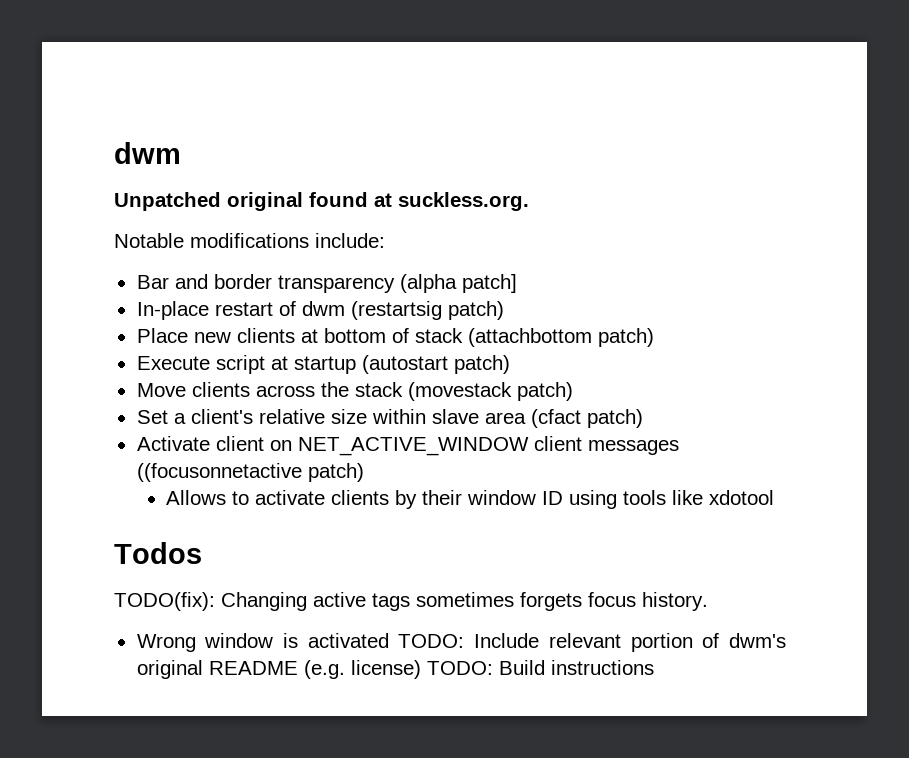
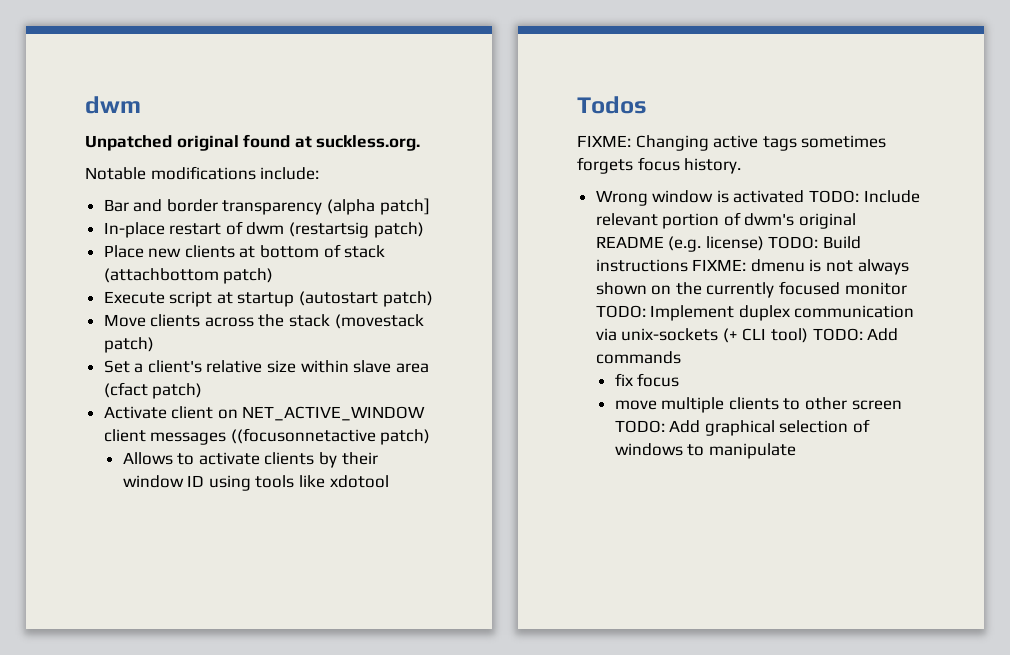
- TODO(fix): Changing active tags sometimes forgets focus history.
+ FIXME: Changing active tags sometimes forgets focus history.
- Wrong window is activated TODO: Include relevant portion of dwm's original README (e.g. license) TODO: Build instructions
+ Wrong window is activated TODO: Include relevant portion of dwm's original README (e.g. license) TODO: Build instructions FIXME: dmenu is not always shown on the currently focused monitor TODO: Implement duplex communication via unix-sockets (+ CLI tool) TODO: Add commands
+ fix focus
+ move multiple clients to other screen TODO: Add graphical selection of windows to manipulate

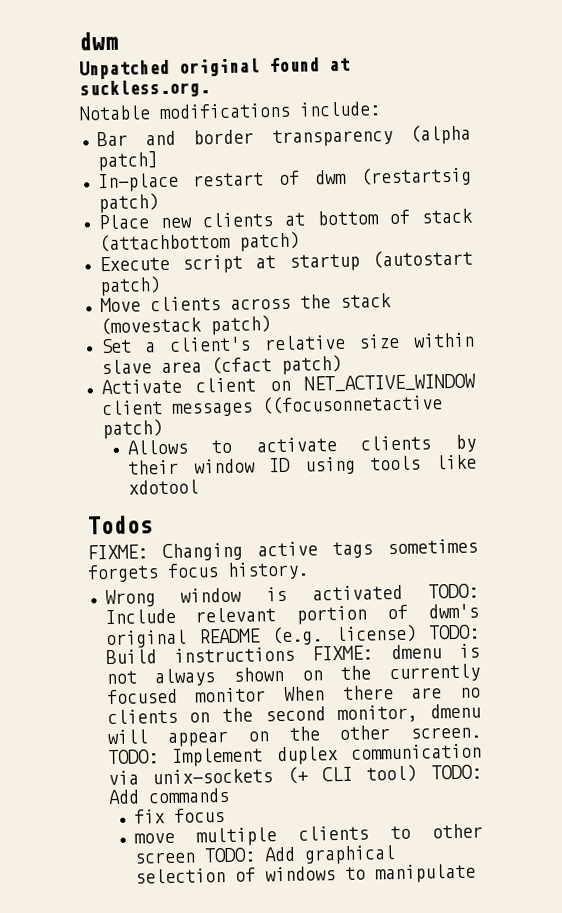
- Wrong window is activated TODO: Include relevant portion of dwm's original README (e.g. license) TODO: Build instructions FIXME: dmenu is not always shown on the currently focused monitor TODO: Implement duplex communication via unix-sockets (+ CLI tool) TODO: Add commands
+ Wrong window is activated TODO: Include relevant portion of dwm's original README (e.g. license) TODO: Build instructions FIXME: dmenu is not always shown on the currently focused monitor When there are no clients on the second monitor, dmenu will appear on the other screen. TODO: Implement duplex communication via unix-sockets (+ CLI tool) TODO: Add commands

